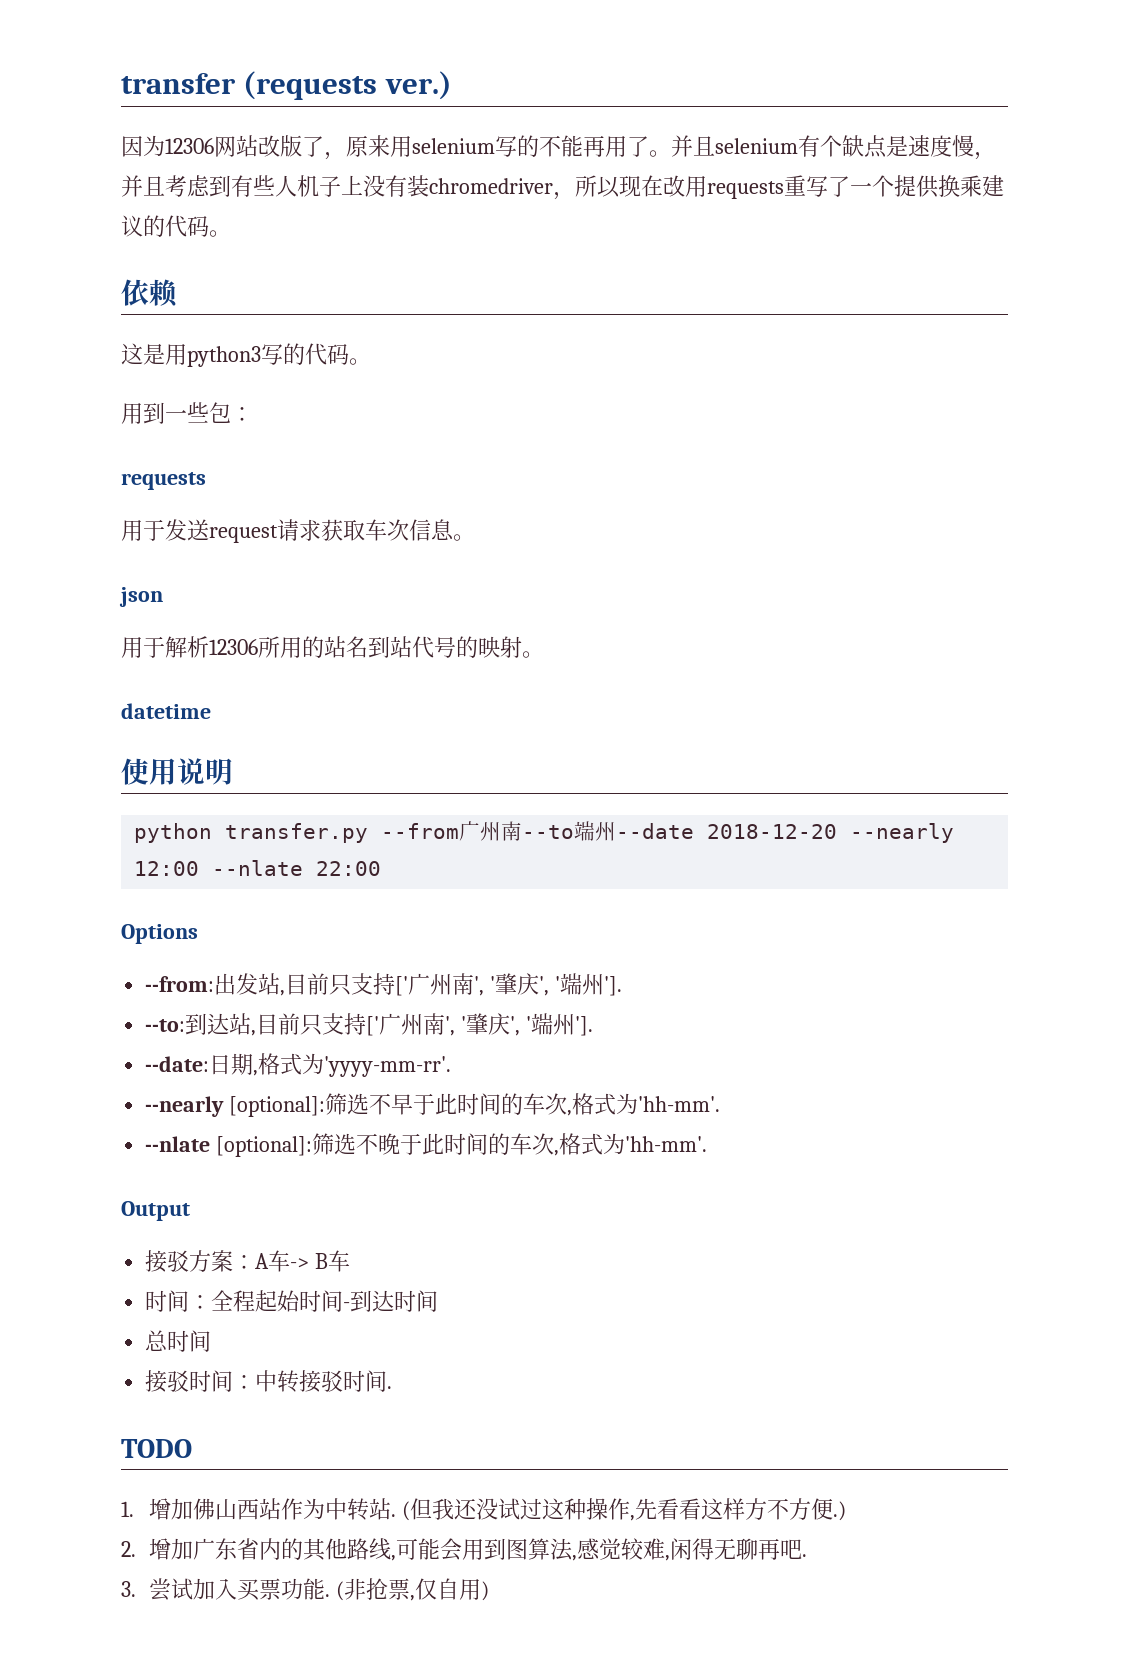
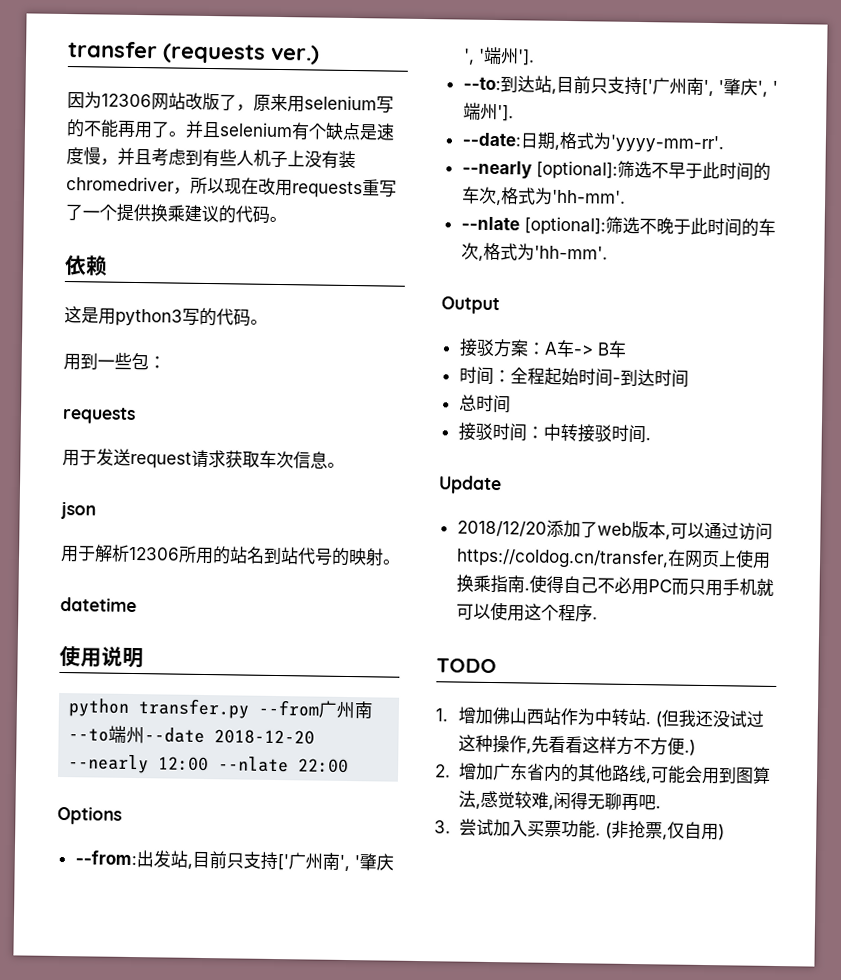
+ Update
+ 2018/12/20添加了web版本,可以通过访问https://coldog.cn/transfer,在网页上使用换乘指南.使得自己不必用PC而只用手机就可以使用这个程序.

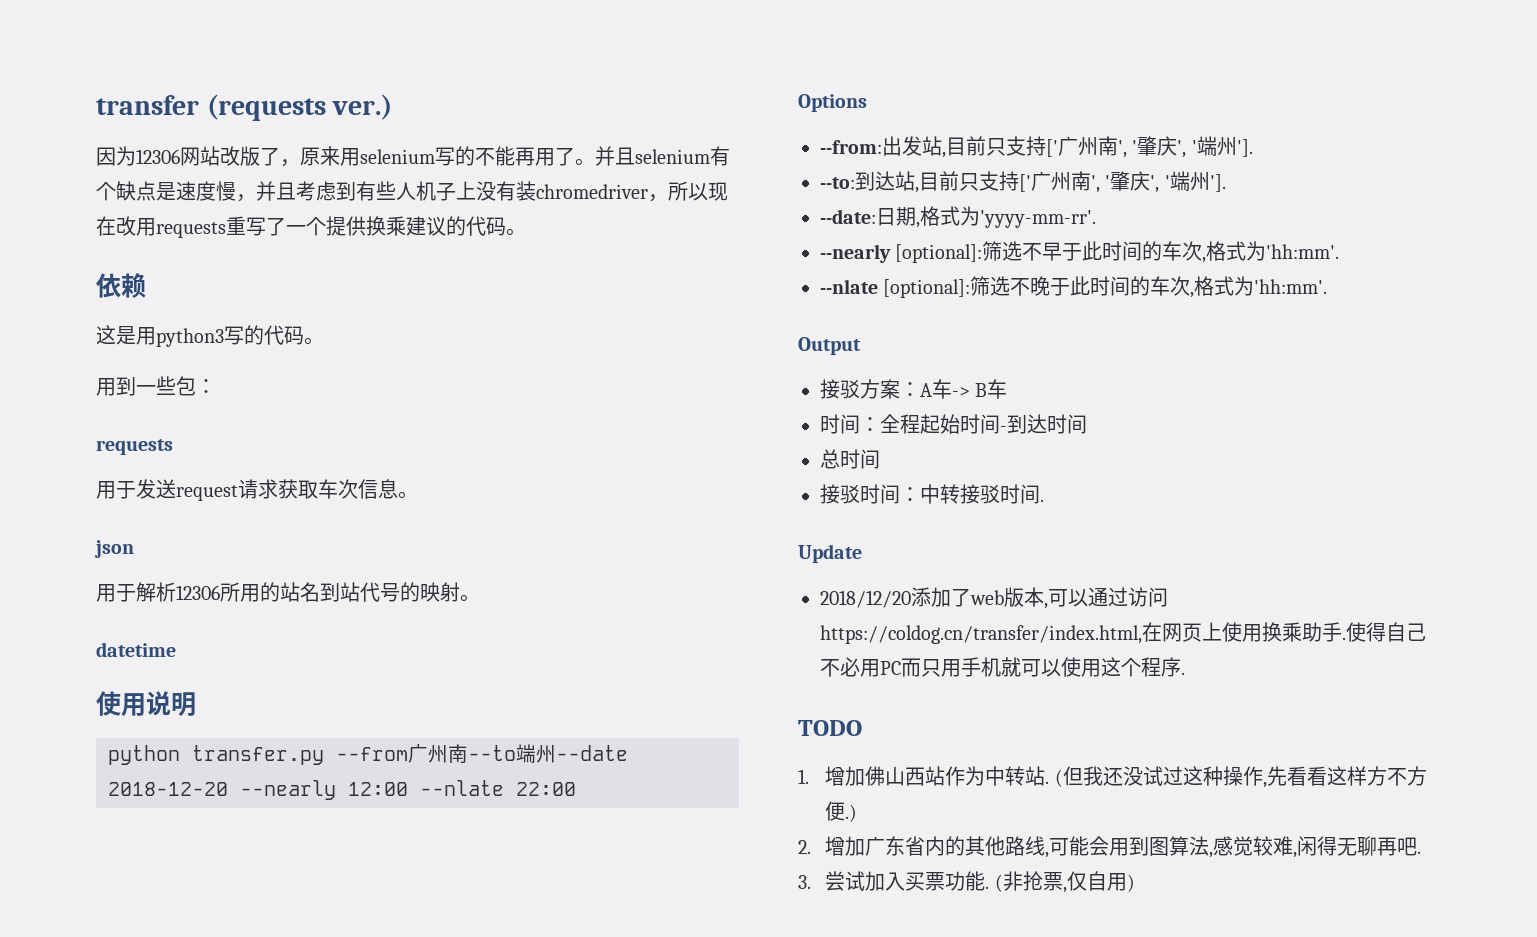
- --nearly [optional]:筛选不早于此时间的车次,格式为'hh-mm'.
+ --nearly [optional]:筛选不早于此时间的车次,格式为'hh:mm'.
- --nlate [optional]:筛选不晚于此时间的车次,格式为'hh-mm'.
+ --nlate [optional]:筛选不晚于此时间的车次,格式为'hh:mm'.
- 2018/12/20添加了web版本,可以通过访问https://coldog.cn/transfer,在网页上使用换乘指南.
+ 2018/12/20添加了web版本,可以通过访问https://coldog.cn/transfer/index.html,在网页上使用换乘助手.

